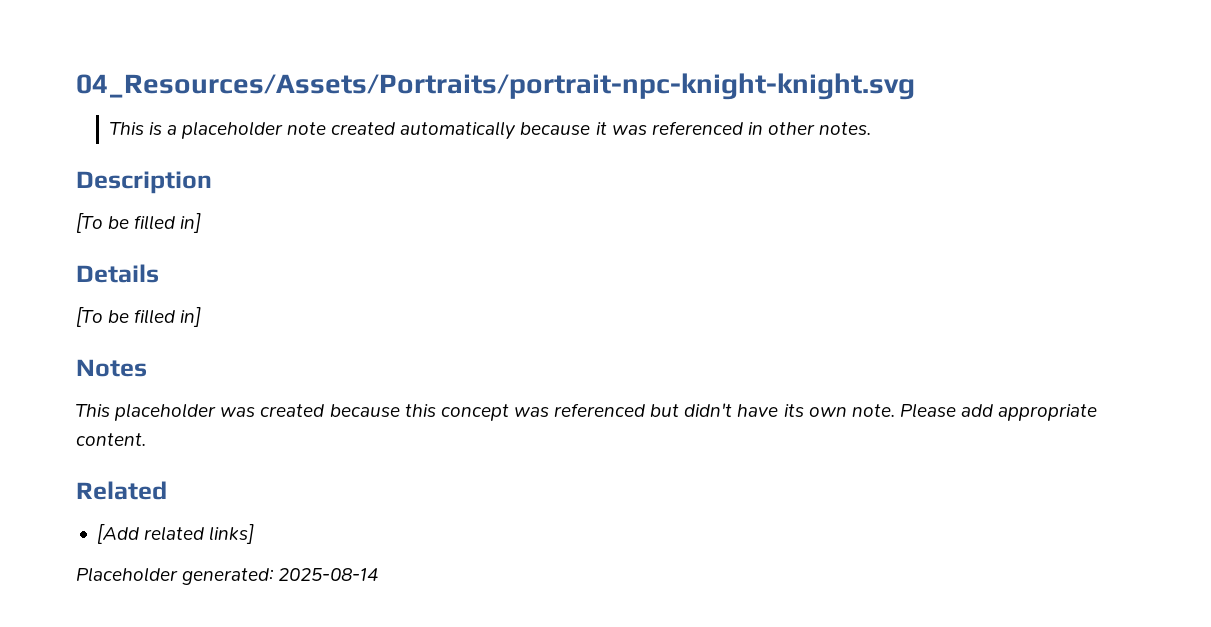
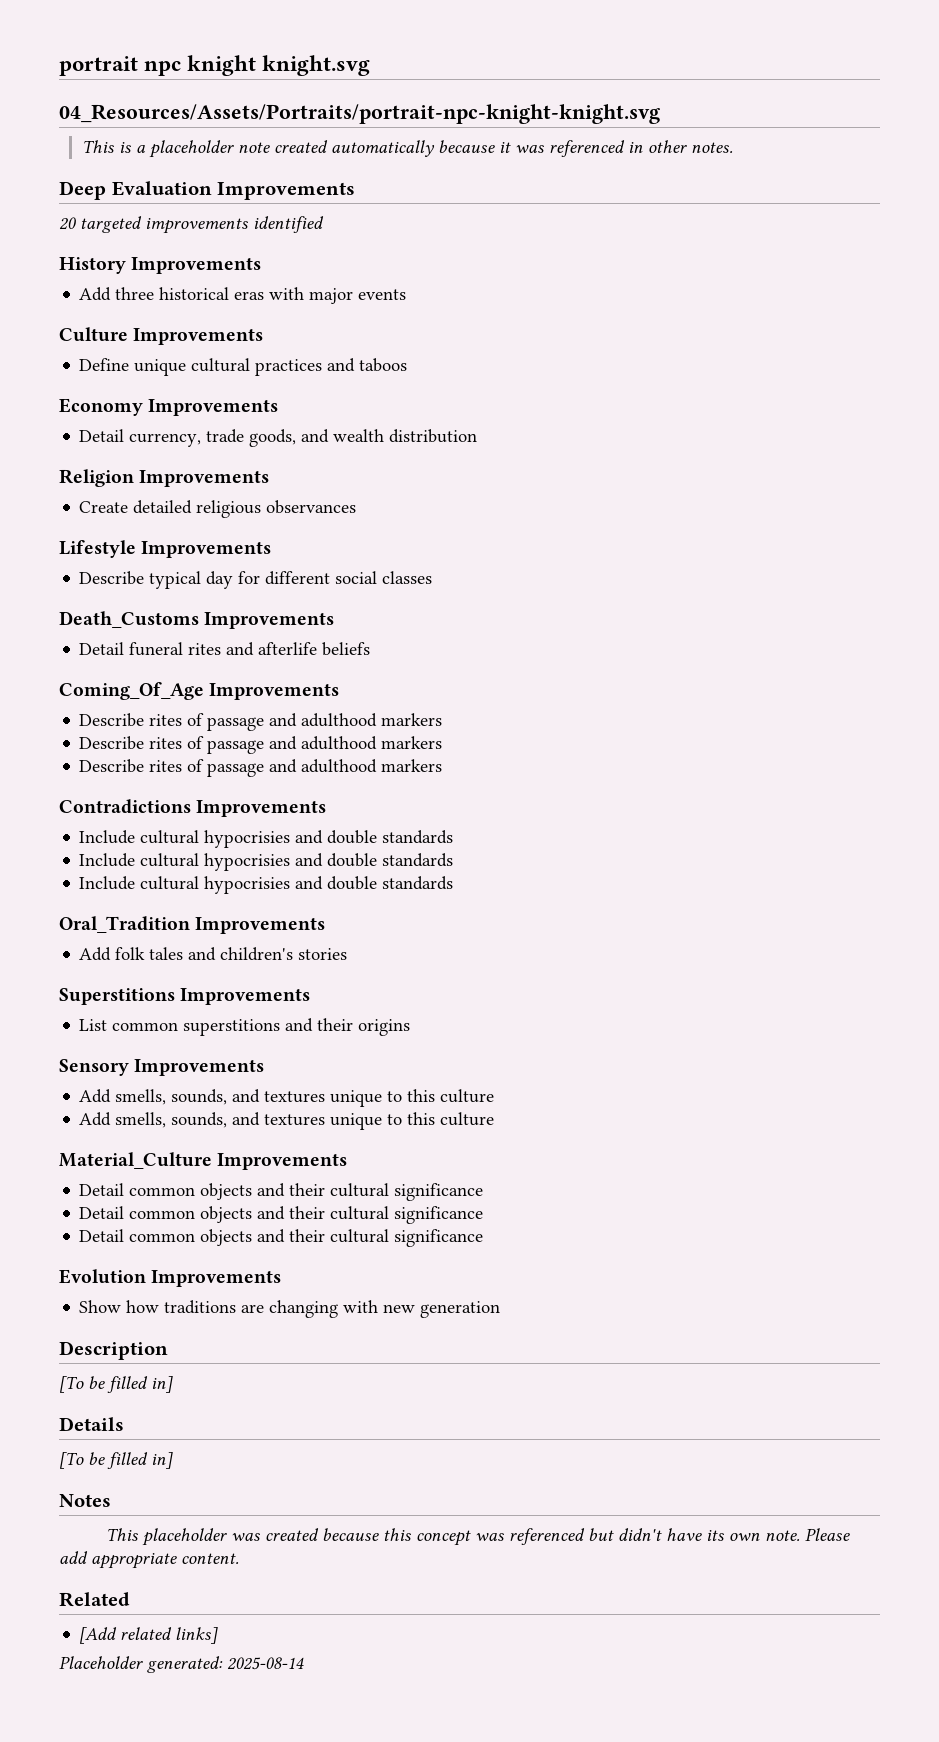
+ portrait npc knight knight.svg
+ Deep Evaluation Improvements
+ 20 targeted improvements identified
+ History Improvements
+ Add three historical eras with major events
+ Culture Improvements
+ Define unique cultural practices and taboos
+ Economy Improvements
+ Detail currency, trade goods, and wealth distribution
+ Religion Improvements
+ Create detailed religious observances
+ Lifestyle Improvements
+ Describe typical day for different social classes
+ Death_Customs Improvements
+ Detail funeral rites and afterlife beliefs
+ Coming_Of_Age Improvements
+ Describe rites of passage and adulthood markers
+ Describe rites of passage and adulthood markers
+ Describe rites of passage and adulthood markers
+ Contradictions Improvements
+ Include cultural hypocrisies and double standards
+ Include cultural hypocrisies and double standards
+ Include cultural hypocrisies and double standards
+ Oral_Tradition Improvements
+ Add folk tales and children's stories
+ Superstitions Improvements
+ List common superstitions and their origins
+ Sensory Improvements
+ Add smells, sounds, and textures unique to this culture
+ Add smells, sounds, and textures unique to this culture
+ Material_Culture Improvements
+ Detail common objects and their cultural significance
+ Detail common objects and their cultural significance
+ Detail common objects and their cultural significance
+ Evolution Improvements
+ Show how traditions are changing with new generation

